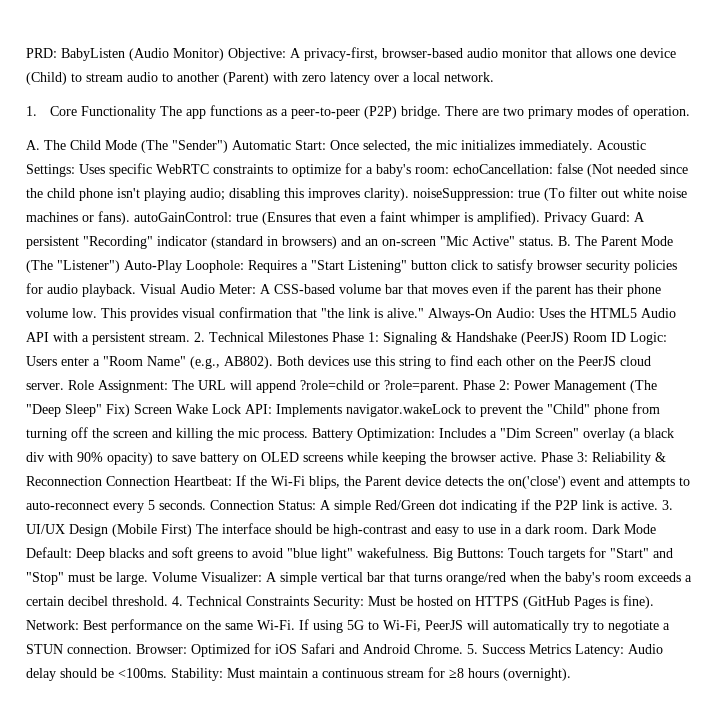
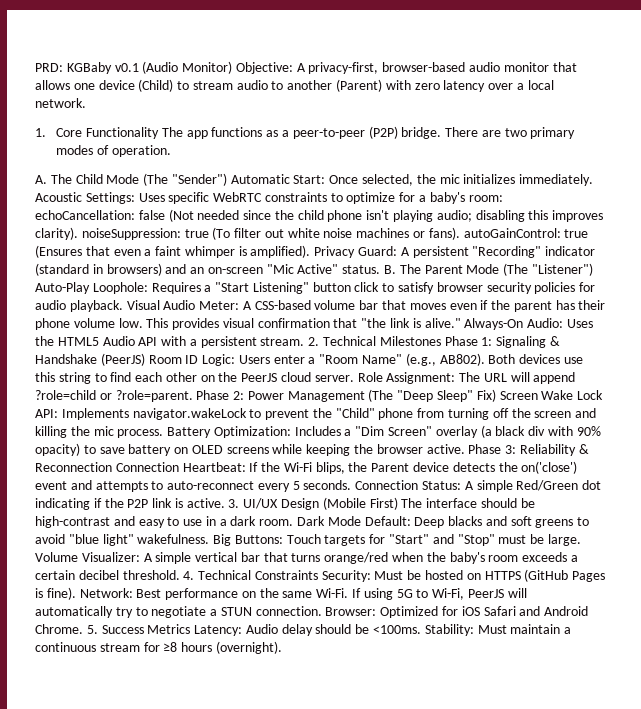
- PRD: BabyListen (Audio Monitor) Objective: A privacy-first, browser-based audio monitor that allows one device (Child) to stream audio to another (Parent) with zero latency over a local network.
+ PRD: KGBaby v0.1 (Audio Monitor) Objective: A privacy-first, browser-based audio monitor that allows one device (Child) to stream audio to another (Parent) with zero latency over a local network.

